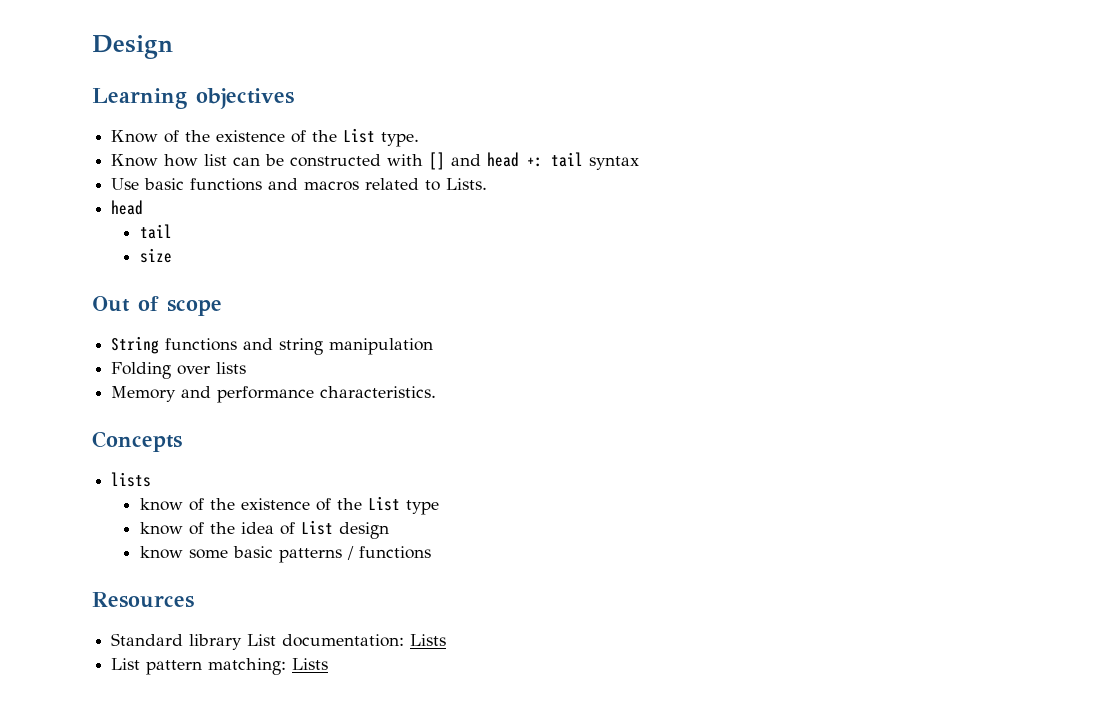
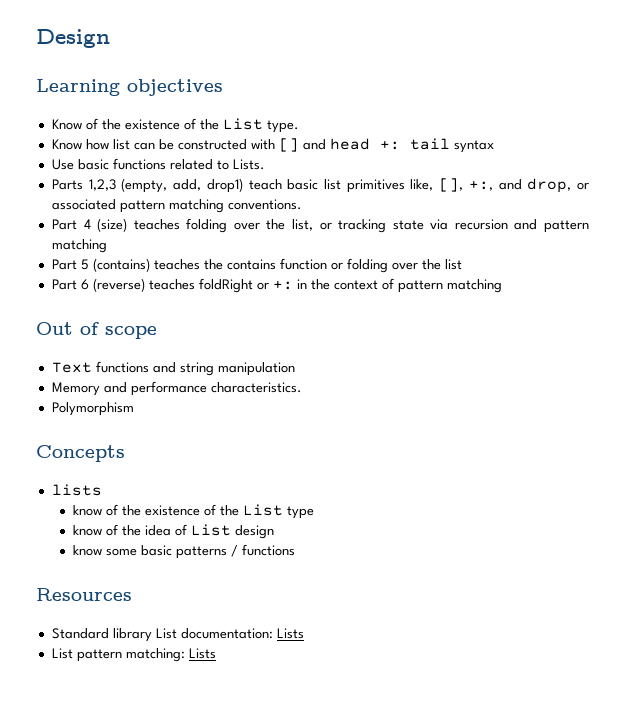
- Use basic functions and macros related to Lists.
- head
- tail
- size
+ Use basic functions related to Lists.
+ Parts 1,2,3 (empty, add, drop1) teach basic list primitives like, [], +:, and drop, or associated pattern matching conventions.
+ Part 4 (size) teaches folding over the list, or tracking state via recursion and pattern matching
+ Part 5 (contains) teaches the contains function or folding over the list
+ Part 6 (reverse) teaches foldRight or +: in the context of pattern matching
- String functions and string manipulation
+ Text functions and string manipulation
- Folding over lists
+ Polymorphism

